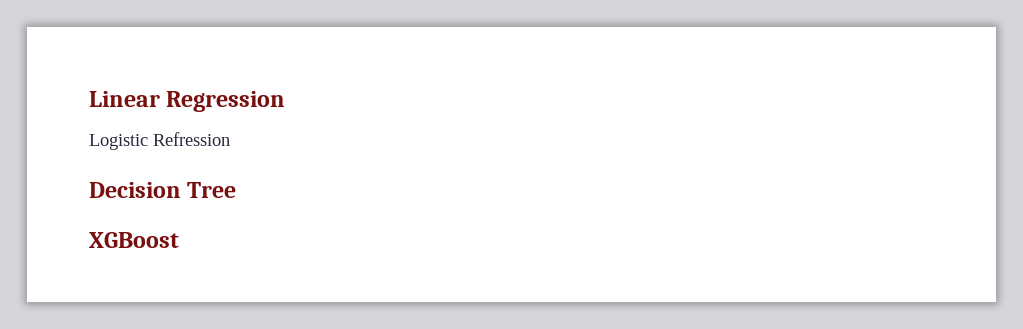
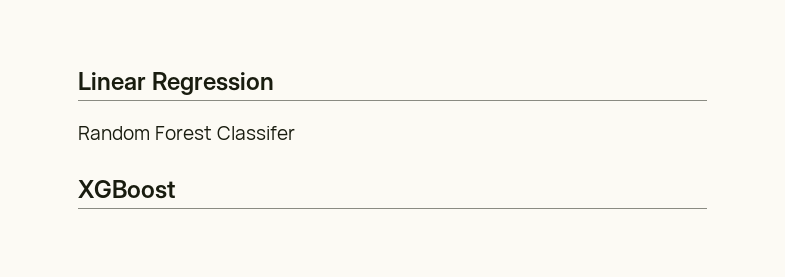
- Logistic Refression
- Decision Tree
+ Random Forest Classifer

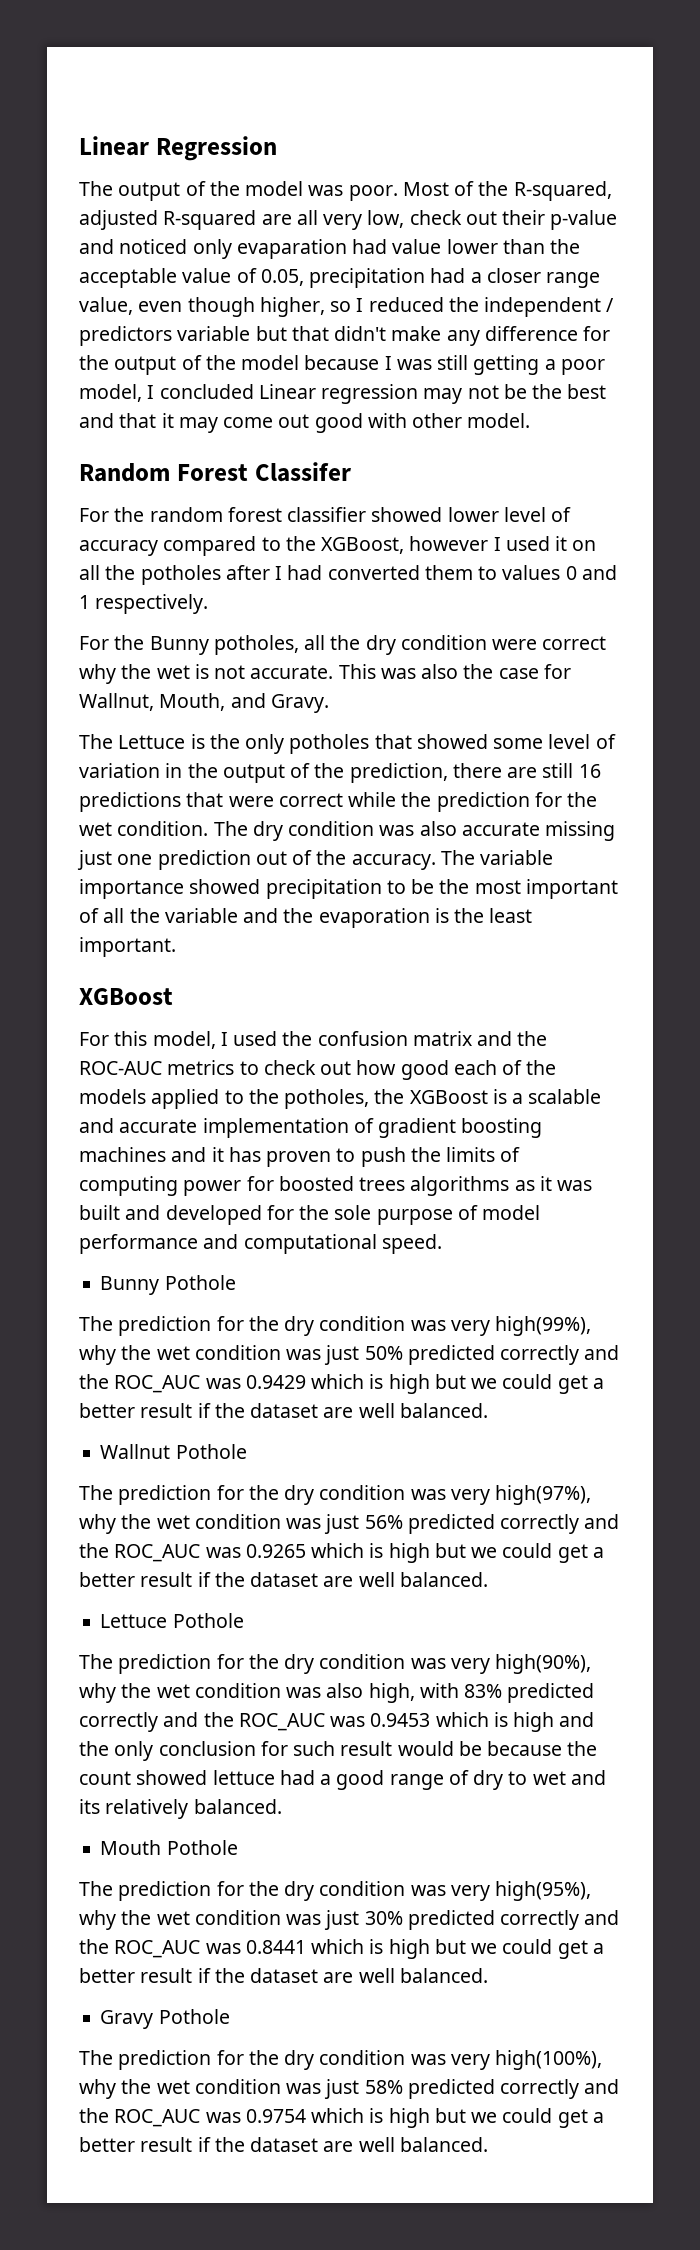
+ The output of the model was poor. Most of the R-squared, adjusted R-squared are all very low, check out their p-value and noticed only evaparation had value lower than the acceptable value of 0.05, precipitation had a closer range value, even though higher, so I reduced the independent / predictors variable but that didn't make any difference for the output of the model because I was still getting a poor model, I concluded Linear regression may not be the best and that it may come out good with other model.
  Random Forest Classifer
+ For the random forest classifier showed lower level of accuracy compared to the XGBoost, however I used it on all the potholes after I had converted them to values 0 and 1 respectively.
+ For the Bunny potholes, all the dry condition were correct why the wet is not accurate. This was also the case for Wallnut, Mouth, and Gravy.
+ The Lettuce is the only potholes that showed some level of variation in the output of the prediction, there are still 16 predictions that were correct while the prediction for the wet condition. The dry condition was also accurate missing just one prediction out of the accuracy. The variable importance showed precipitation to be the most important of all the variable and the evaporation is the least important.
  XGBoost
+ For this model, I used the confusion matrix and the ROC-AUC metrics to check out how good each of the models applied to the potholes, the XGBoost is a scalable and accurate implementation of gradient boosting machines and it has proven to push the limits of computing power for boosted trees algorithms as it was built and developed for the sole purpose of model performance and computational speed.
+ Bunny Pothole
+ The prediction for the dry condition was very high(99%), why the wet condition was just 50% predicted correctly and the ROC_AUC was 0.9429 which is high but we could get a better result if the dataset are well balanced.
+ Wallnut Pothole
+ The prediction for the dry condition was very high(97%), why the wet condition was just 56% predicted correctly and the ROC_AUC was 0.9265 which is high but we could get a better result if the dataset are well balanced.
+ Lettuce Pothole
+ The prediction for the dry condition was very high(90%), why the wet condition was also high, with 83% predicted correctly and the ROC_AUC was 0.9453 which is high and the only conclusion for such result would be because the count showed lettuce had a good range of dry to wet and its relatively balanced.
+ Mouth Pothole
+ The prediction for the dry condition was very high(95%), why the wet condition was just 30% predicted correctly and the ROC_AUC was 0.8441 which is high but we could get a better result if the dataset are well balanced.
+ Gravy Pothole
+ The prediction for the dry condition was very high(100%), why the wet condition was just 58% predicted correctly and the ROC_AUC was 0.9754 which is high but we could get a better result if the dataset are well balanced.

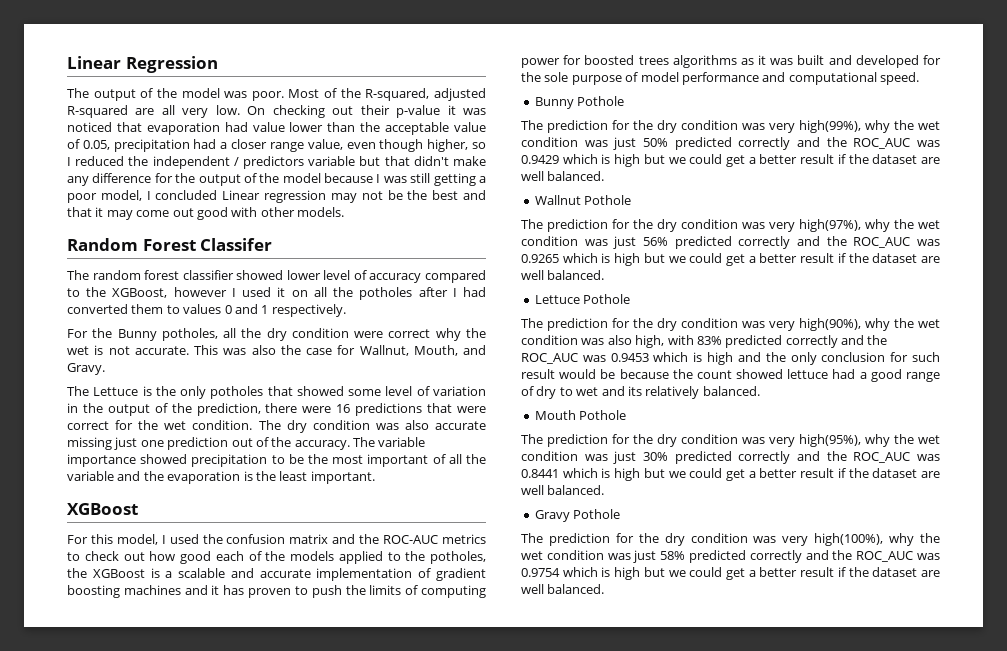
- Most of the R-squared, adjusted R-squared are all very low, check out their p-value and noticed only evaparation had value lower than the acceptable value of 0.05, precipitation had a closer range value, even though higher, so I reduced the independent / predictors variable but that didn't make any difference for the output of the model because I was still getting a poor model, I concluded Linear regression may not be the best and that it may come out good with other model.
+ Most of the R-squared, adjusted R-squared are all very low. On checking out their p-value it was noticed that evaporation had value lower than the acceptable value of 0.05, precipitation had a closer range value, even though higher, so I reduced the independent / predictors variable but that didn't make any difference for the output of the model because I was still getting a poor model, I concluded Linear regression may not be the best and that it may come out good with other models.
- For the random forest classifier showed lower level of accuracy compared to the XGBoost, however I used it on all the potholes after I had converted them to values 0 and 1 respectively.
+ The random forest classifier showed lower level of accuracy compared to the XGBoost, however I used it on all the potholes after I had converted them to values 0 and 1 respectively.
- The Lettuce is the only potholes that showed some level of variation in the output of the prediction, there are still 16 predictions that were correct while the prediction for the wet condition.
+ The Lettuce is the only potholes that showed some level of variation in the output of the prediction, there were 16 predictions that were correct for the wet condition.

